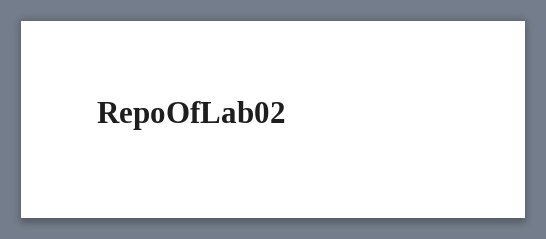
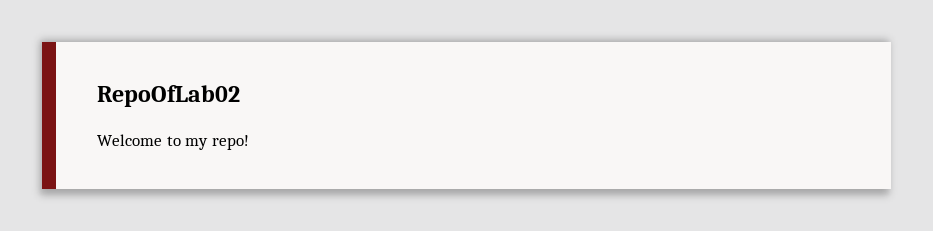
+ Welcome to my repo!

